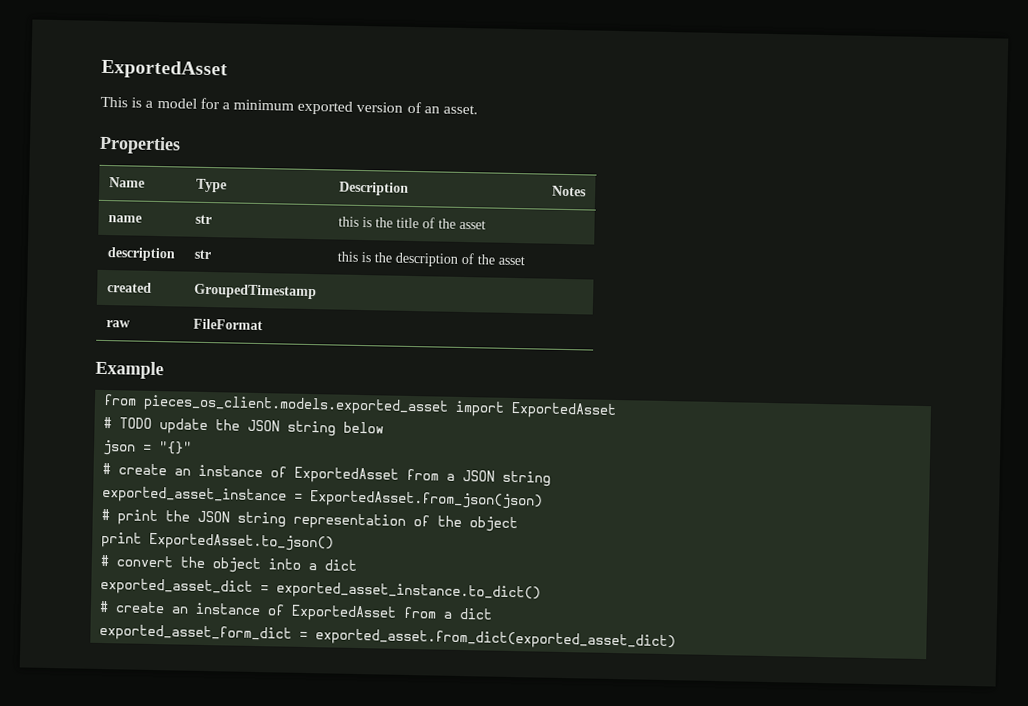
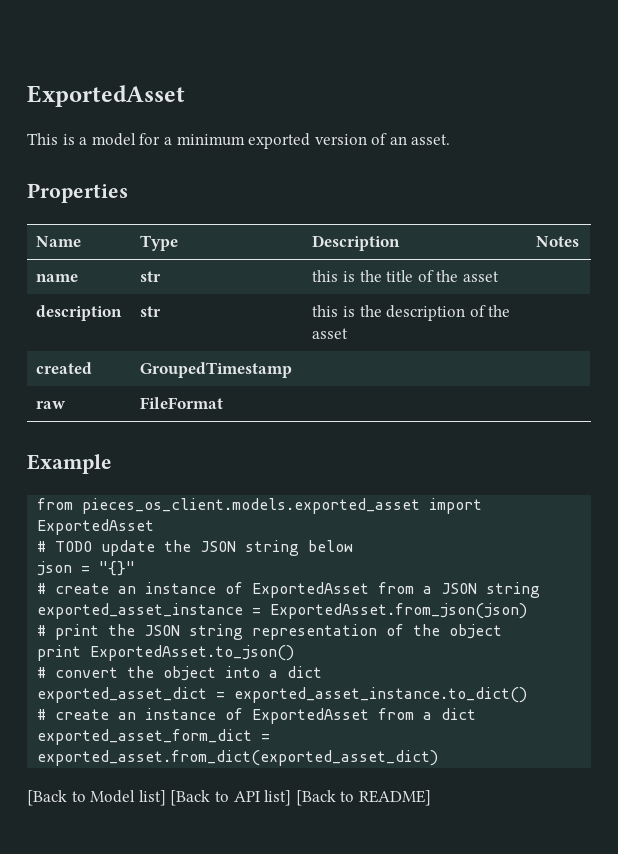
+ [Back to Model list] [Back to API list] [Back to README]

